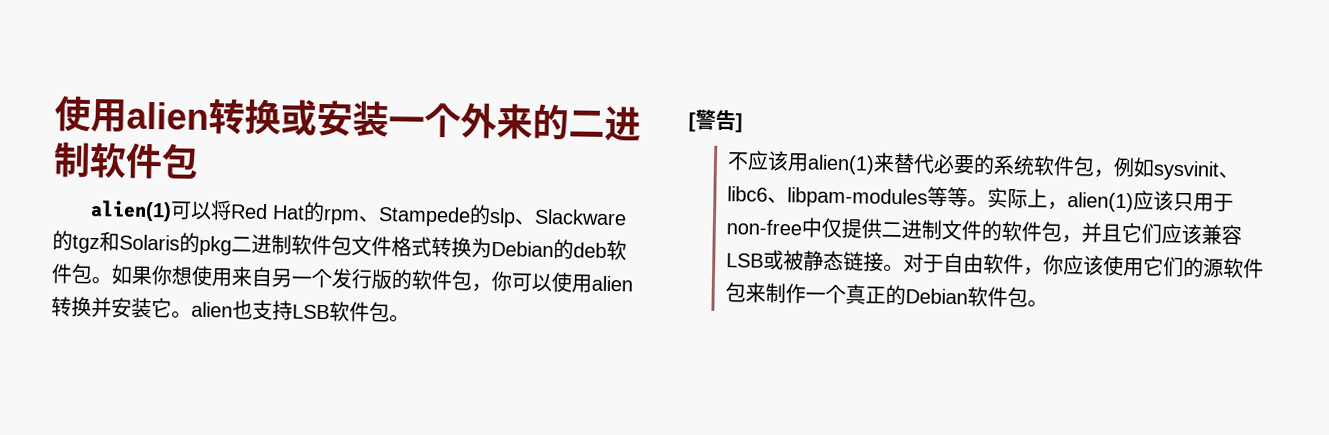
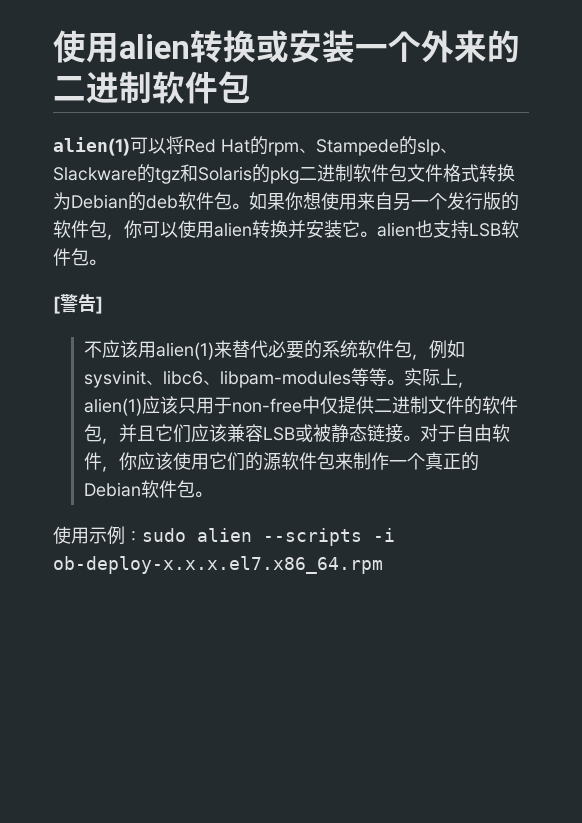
+ 使用示例：sudo alien --scripts -i ob-deploy-x.x.x.el7.x86_64.rpm

